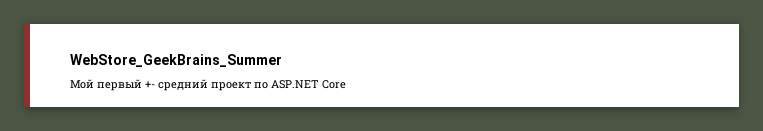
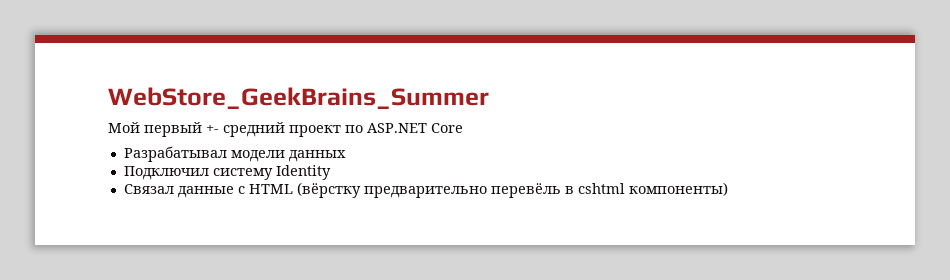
+ Разрабатывал модели данных
+ Подключил систему Identity
+ Связал данные с HTML (вёрстку предварительно перевёль в cshtml компоненты)

